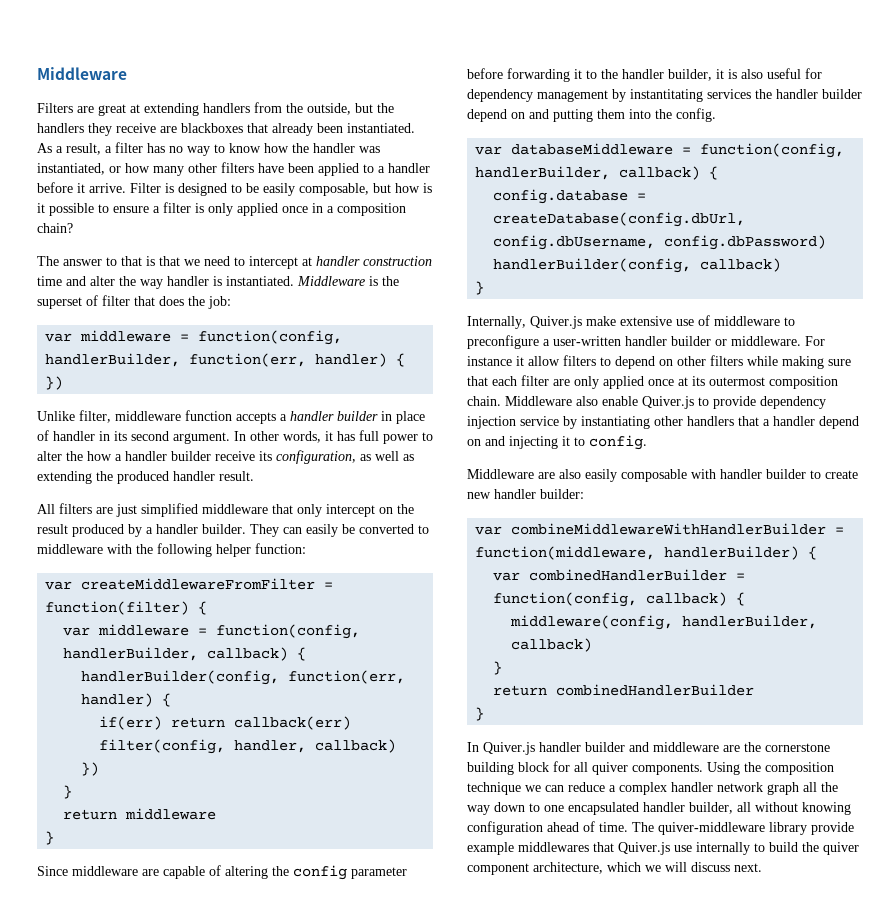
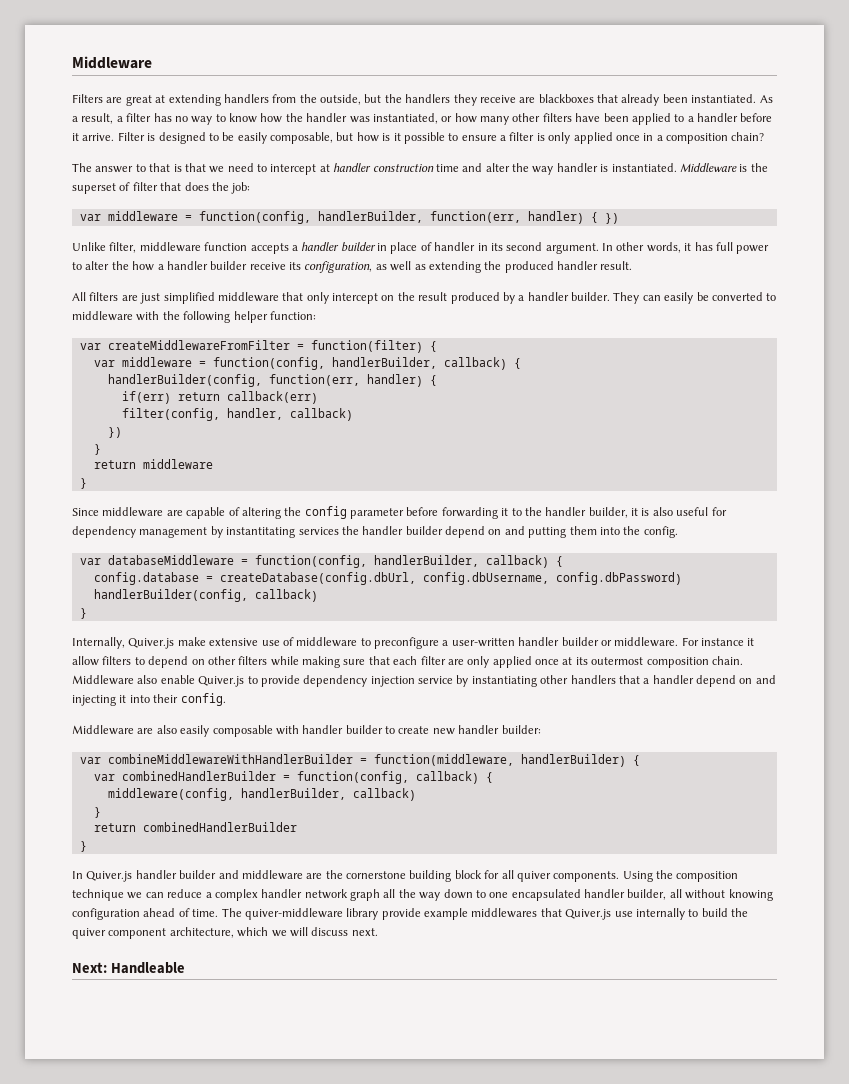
- Middleware also enable Quiver.js to provide dependency injection service by instantiating other handlers that a handler depend on and injecting it to config.
+ Middleware also enable Quiver.js to provide dependency injection service by instantiating other handlers that a handler depend on and injecting it into their config.
+ Next: Handleable

